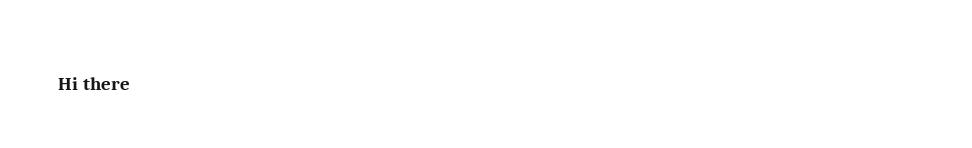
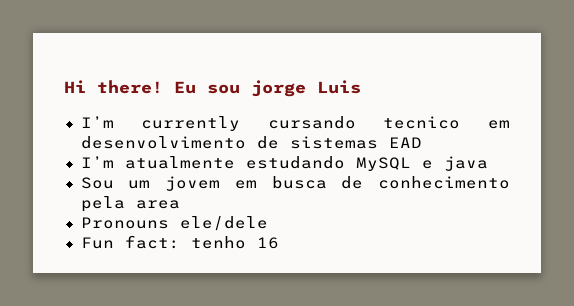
- Hi there
+ Hi there! Eu sou jorge Luis
+ I’m currently cursando tecnico em desenvolvimento de sistemas EAD
+ I’m atualmente estudando MySQL e java
+ Sou um jovem em busca de conhecimento pela area
+ Pronouns ele/dele
+ Fun fact: tenho 16

